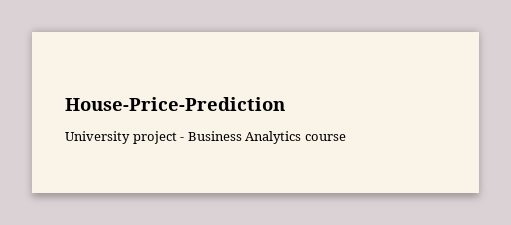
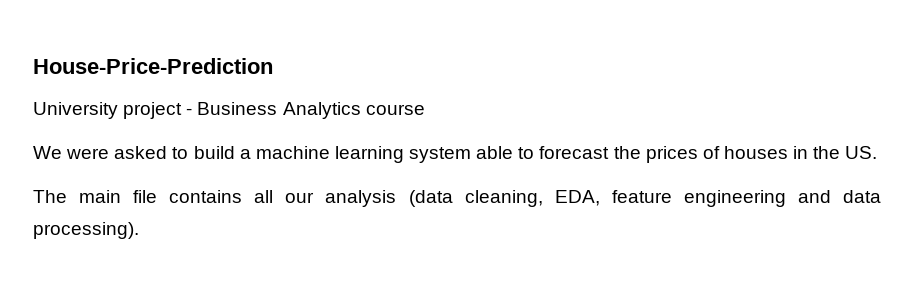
+ We were asked to build a machine learning system able to forecast the prices of houses in the US.
+ The main file contains all our analysis (data cleaning, EDA, feature engineering and data processing).

